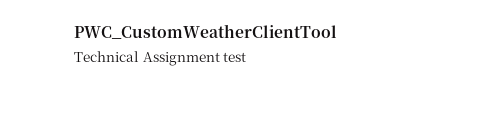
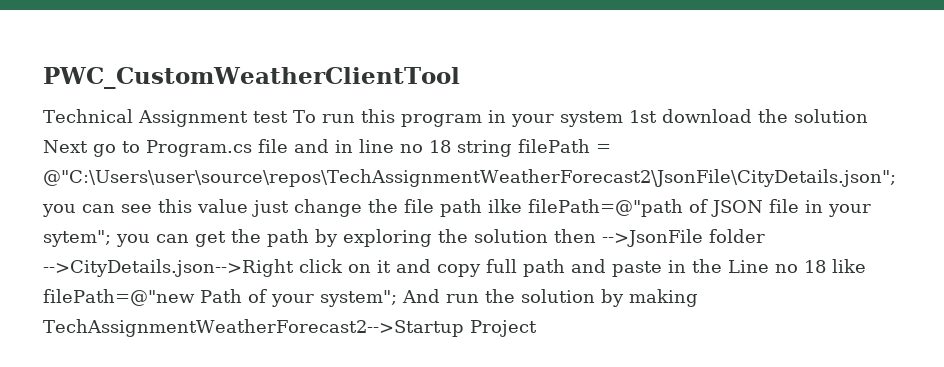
- Technical Assignment test
+ Technical Assignment test To run this program in your system 1st download the solution Next go to Program.cs file and in line no 18 string filePath = @"C:\Users\user\source\repos\TechAssignmentWeatherForecast2\JsonFile\CityDetails.json"; you can see this value just change the file path ilke filePath=@"path of JSON file in your sytem"; you can get the path by exploring the solution then -->JsonFile folder -->CityDetails.json-->Right click on it and copy full path and paste in the Line no 18 like filePath=@"new Path of your system"; And run the solution by making TechAssignmentWeatherForecast2-->Startup Project

